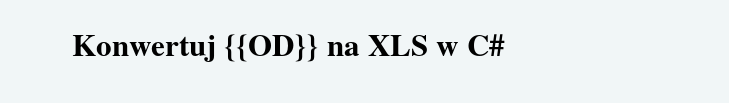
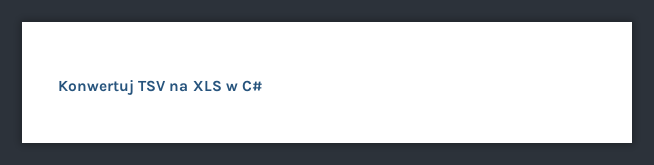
- Konwertuj {{OD}} na XLS w C#
+ Konwertuj TSV na XLS w C#

